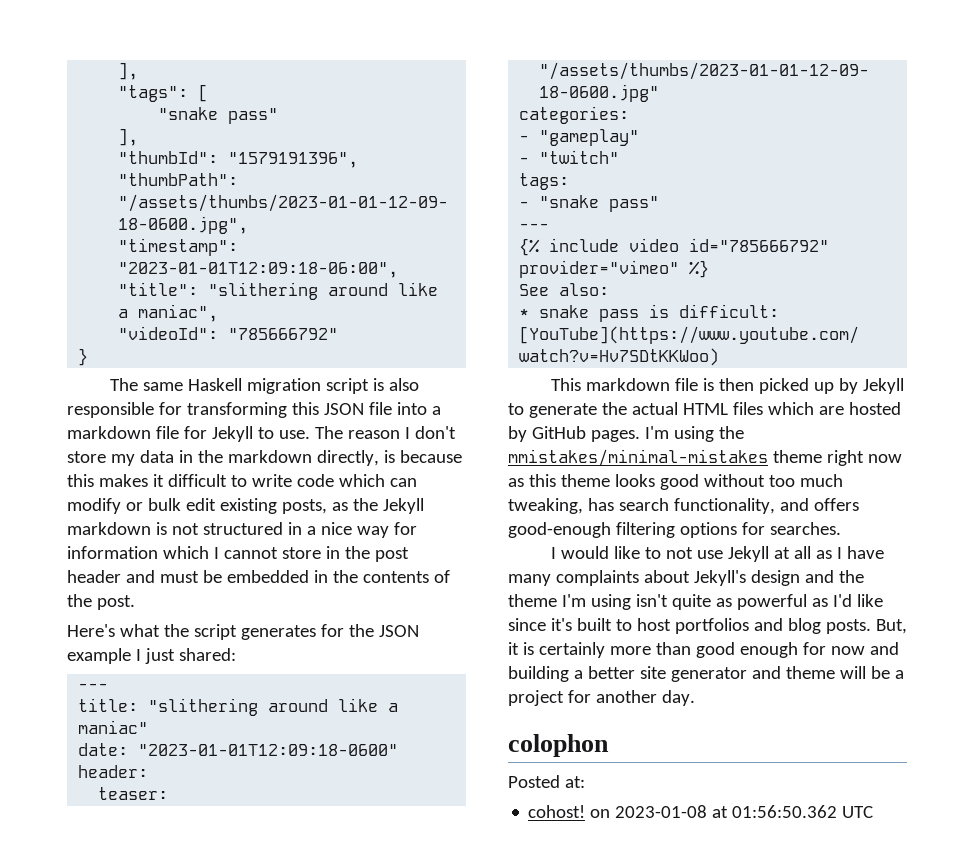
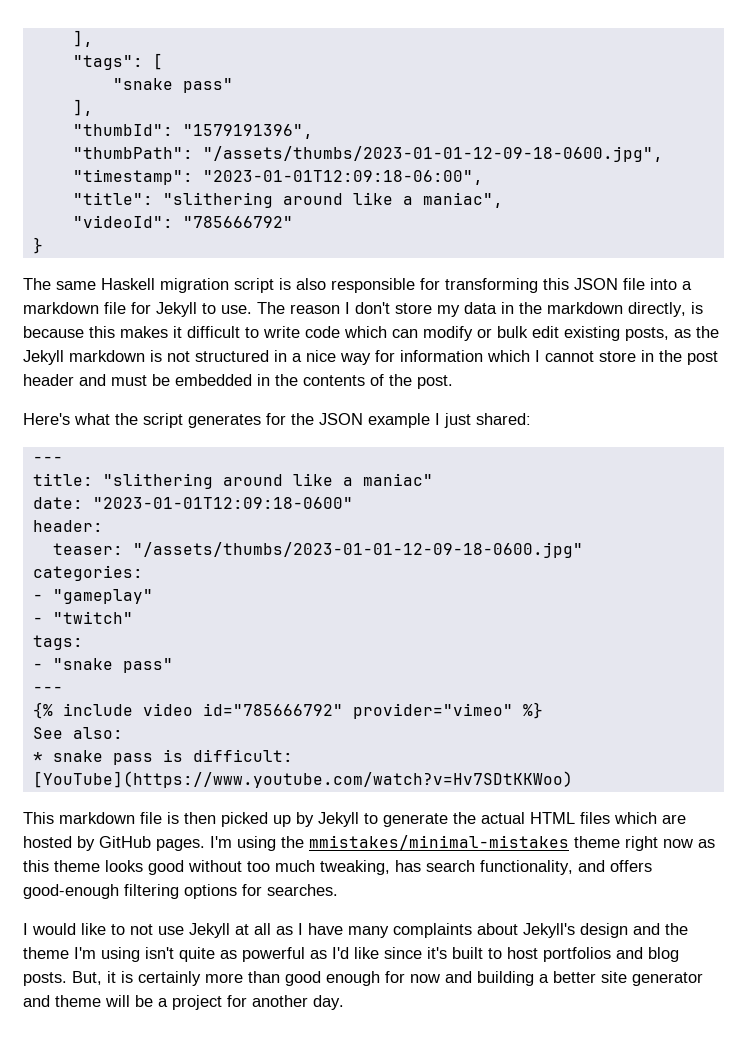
- colophon
- Posted at:
- cohost! on 2023-01-08 at 01:56:50.362 UTC

